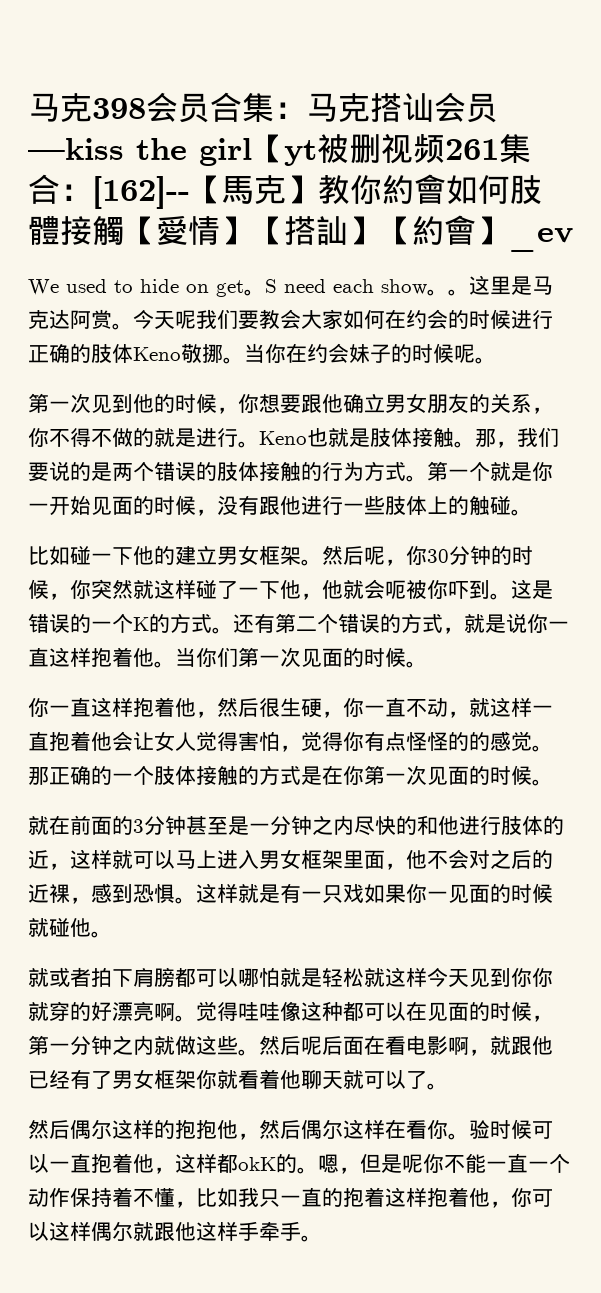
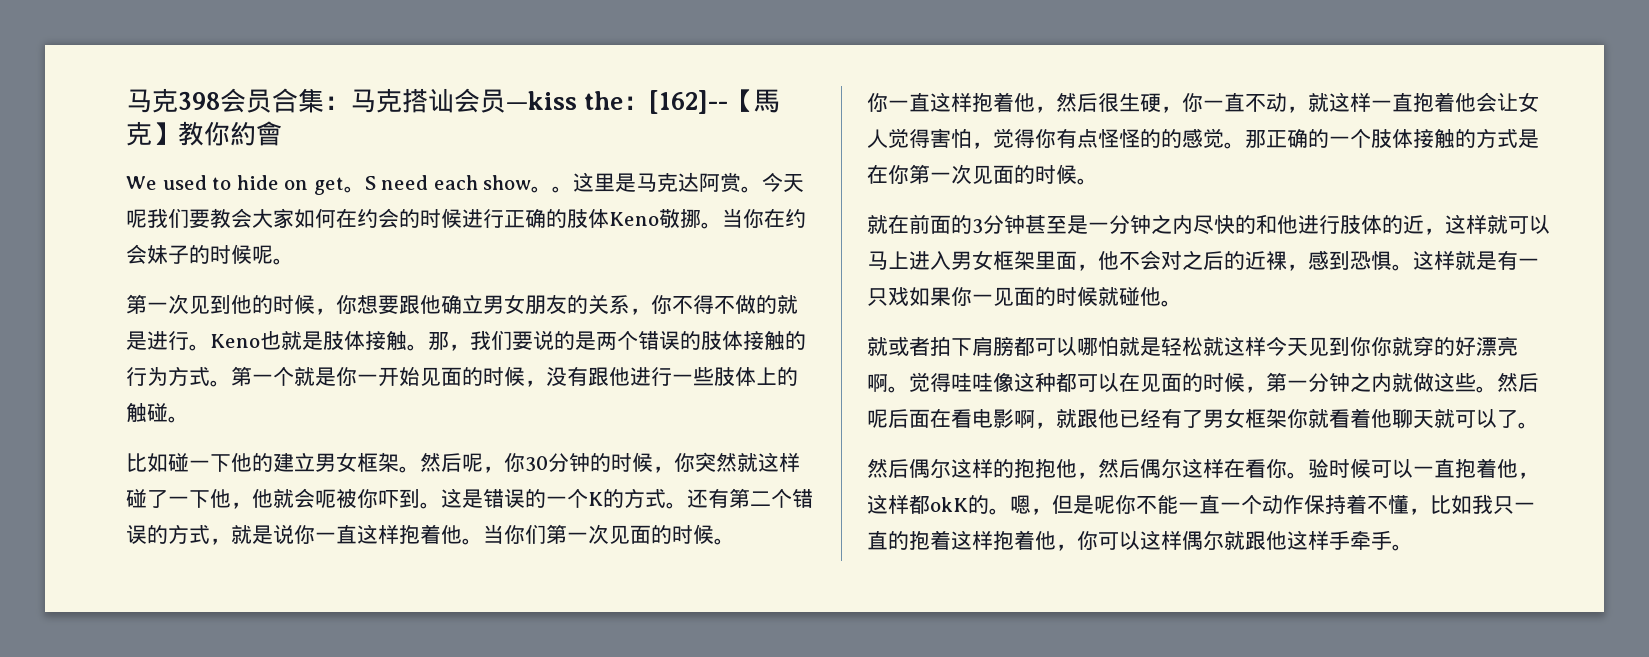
- 马克398会员合集：马克搭讪会员—kiss the girl【yt被删视频261集合：[162]--【馬克】教你約會如何肢體接觸【愛情】【搭訕】【約會】_ev
+ 马克398会员合集：马克搭讪会员—kiss the：[162]--【馬克】教你約會

